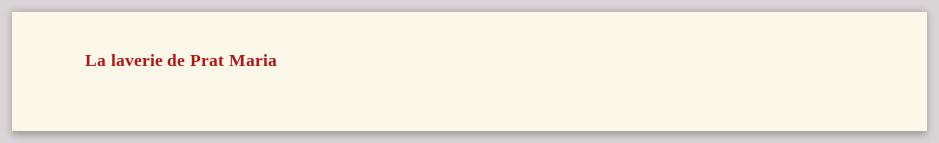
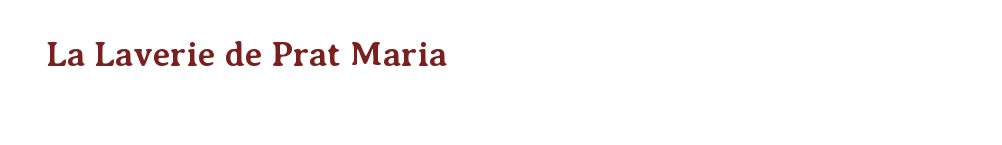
- La laverie de Prat Maria
+ La Laverie de Prat Maria

